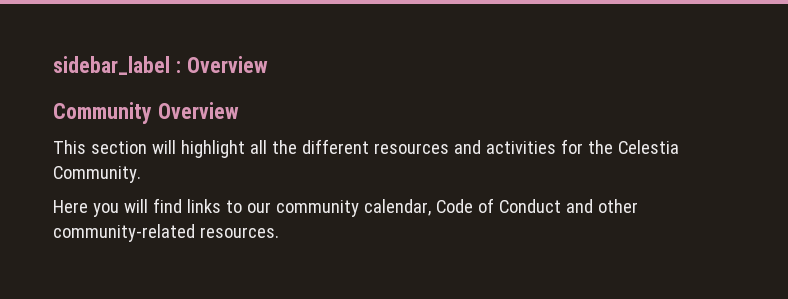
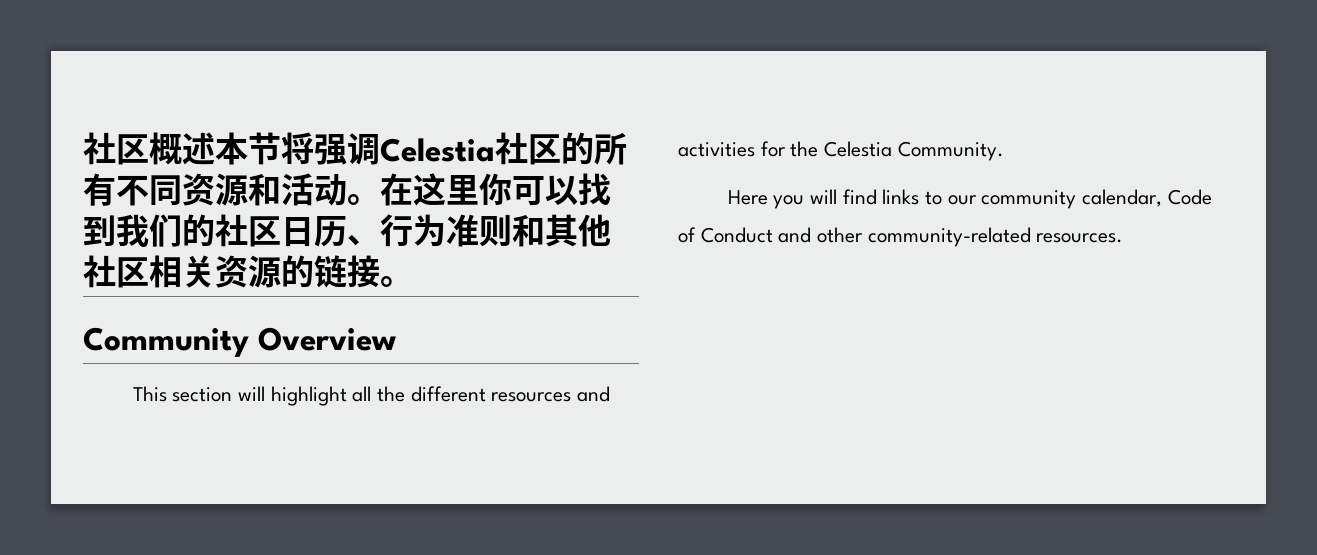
- sidebar_label : Overview
+ 社区概述本节将强调Celestia社区的所有不同资源和活动。在这里你可以找到我们的社区日历、行为准则和其他社区相关资源的链接。

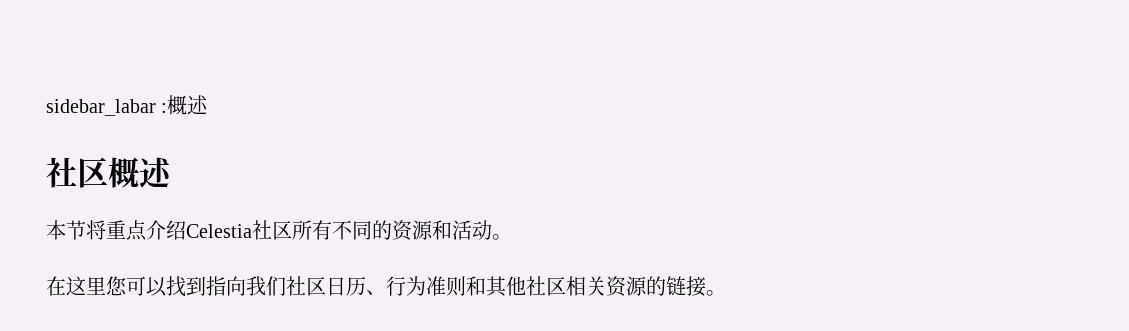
+ sidebar_labar :概述
- 社区概述本节将强调Celestia社区的所有不同资源和活动。在这里你可以找到我们的社区日历、行为准则和其他社区相关资源的链接。
+ 社区概述
+ 本节将重点介绍Celestia社区所有不同的资源和活动。
+ 在这里您可以找到指向我们社区日历、行为准则和其他社区相关资源的链接。
- Community Overview
- This section will highlight all the different resources and activities for the Celestia Community.
- Here you will find links to our community calendar, Code of Conduct and other community-related resources.

